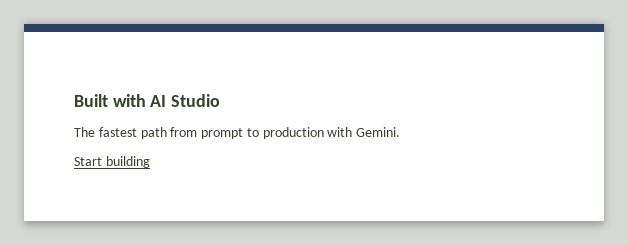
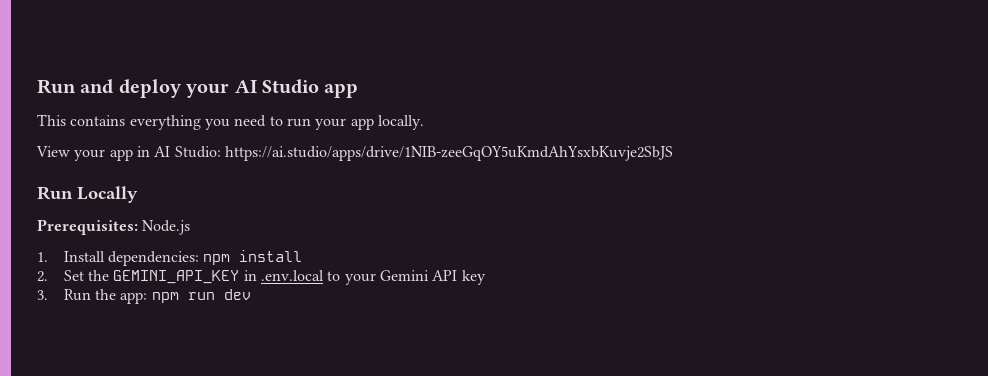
- Built with AI Studio
- The fastest path from prompt to production with Gemini.
- Start building
+ Run and deploy your AI Studio app
+ This contains everything you need to run your app locally.
+ View your app in AI Studio: https://ai.studio/apps/drive/1NIB-zeeGqOY5uKmdAhYsxbKuvje2SbJS
+ Run Locally
+ Prerequisites: Node.js
+ 1. Install dependencies: npm install
+ 2. Set the GEMINI_API_KEY in .env.local to your Gemini API key
+ 3. Run the app: npm run dev

